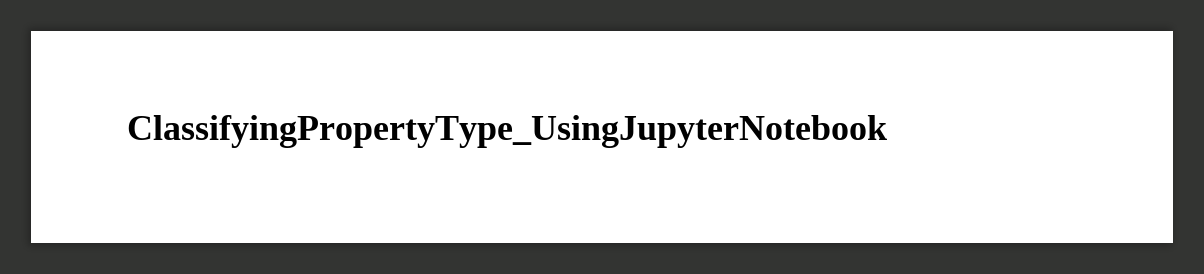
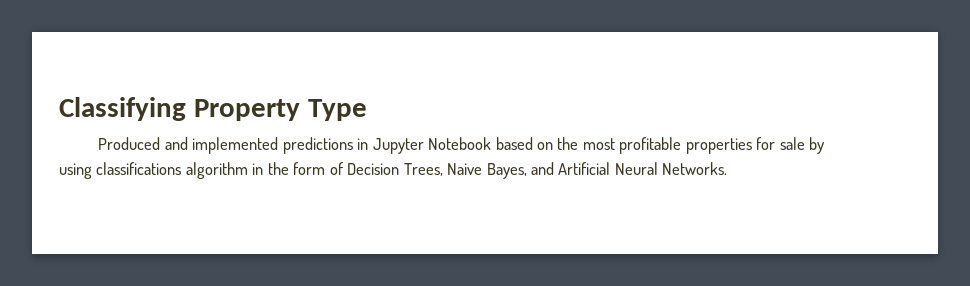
- ClassifyingPropertyType_UsingJupyterNotebook
+ Classifying Property Type
+ Produced and implemented predictions in Jupyter Notebook based on the most profitable properties for sale by using classifications algorithm in the form of Decision Trees, Naive Bayes, and Artificial Neural Networks.

